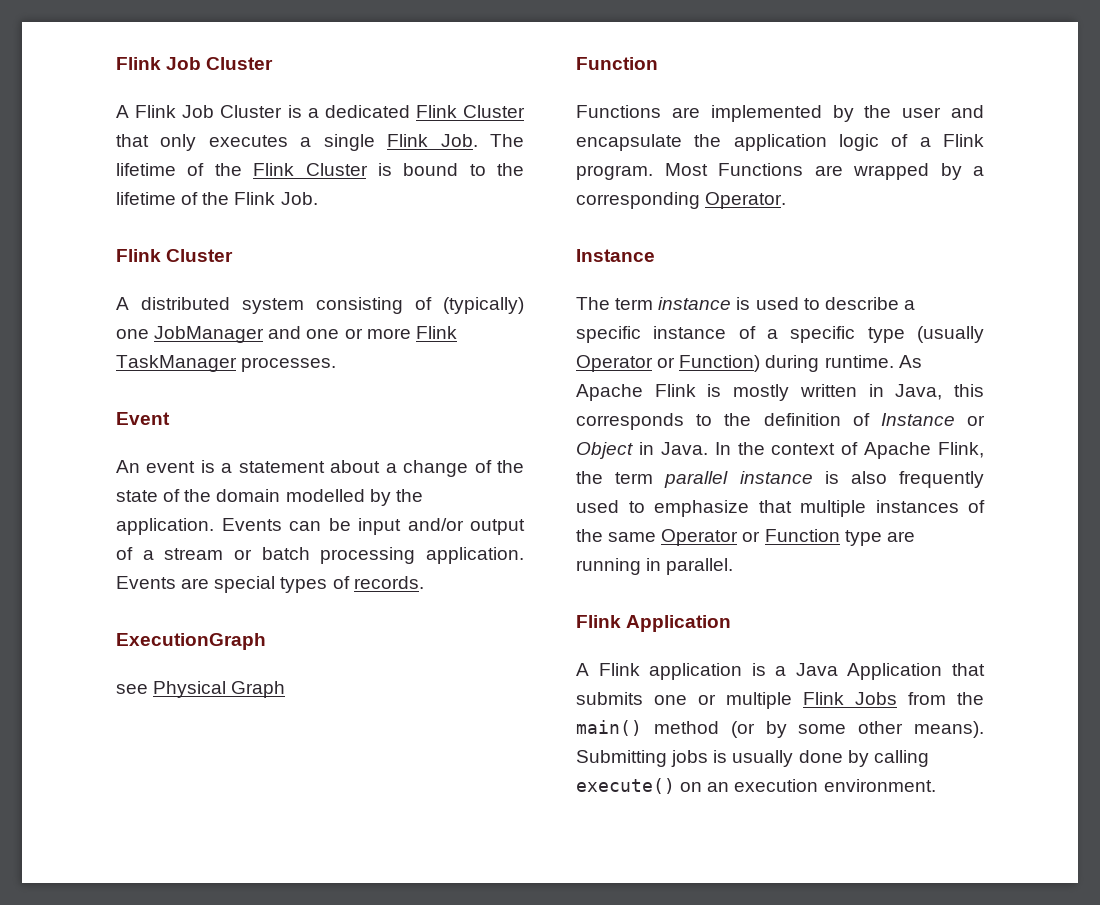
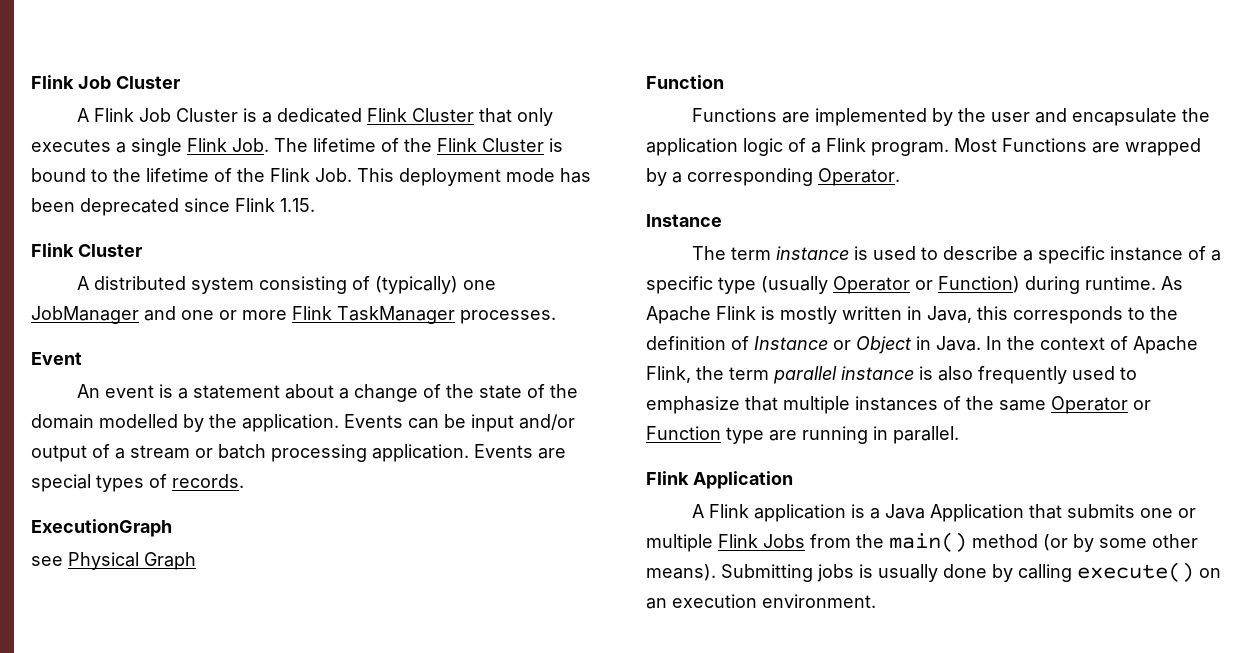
- A Flink Job Cluster is a dedicated Flink Cluster that only executes a single Flink Job. The lifetime of the Flink Cluster is bound to the lifetime of the Flink Job.
+ A Flink Job Cluster is a dedicated Flink Cluster that only executes a single Flink Job. The lifetime of the Flink Cluster is bound to the lifetime of the Flink Job. This deployment mode has been deprecated since Flink 1.15.

